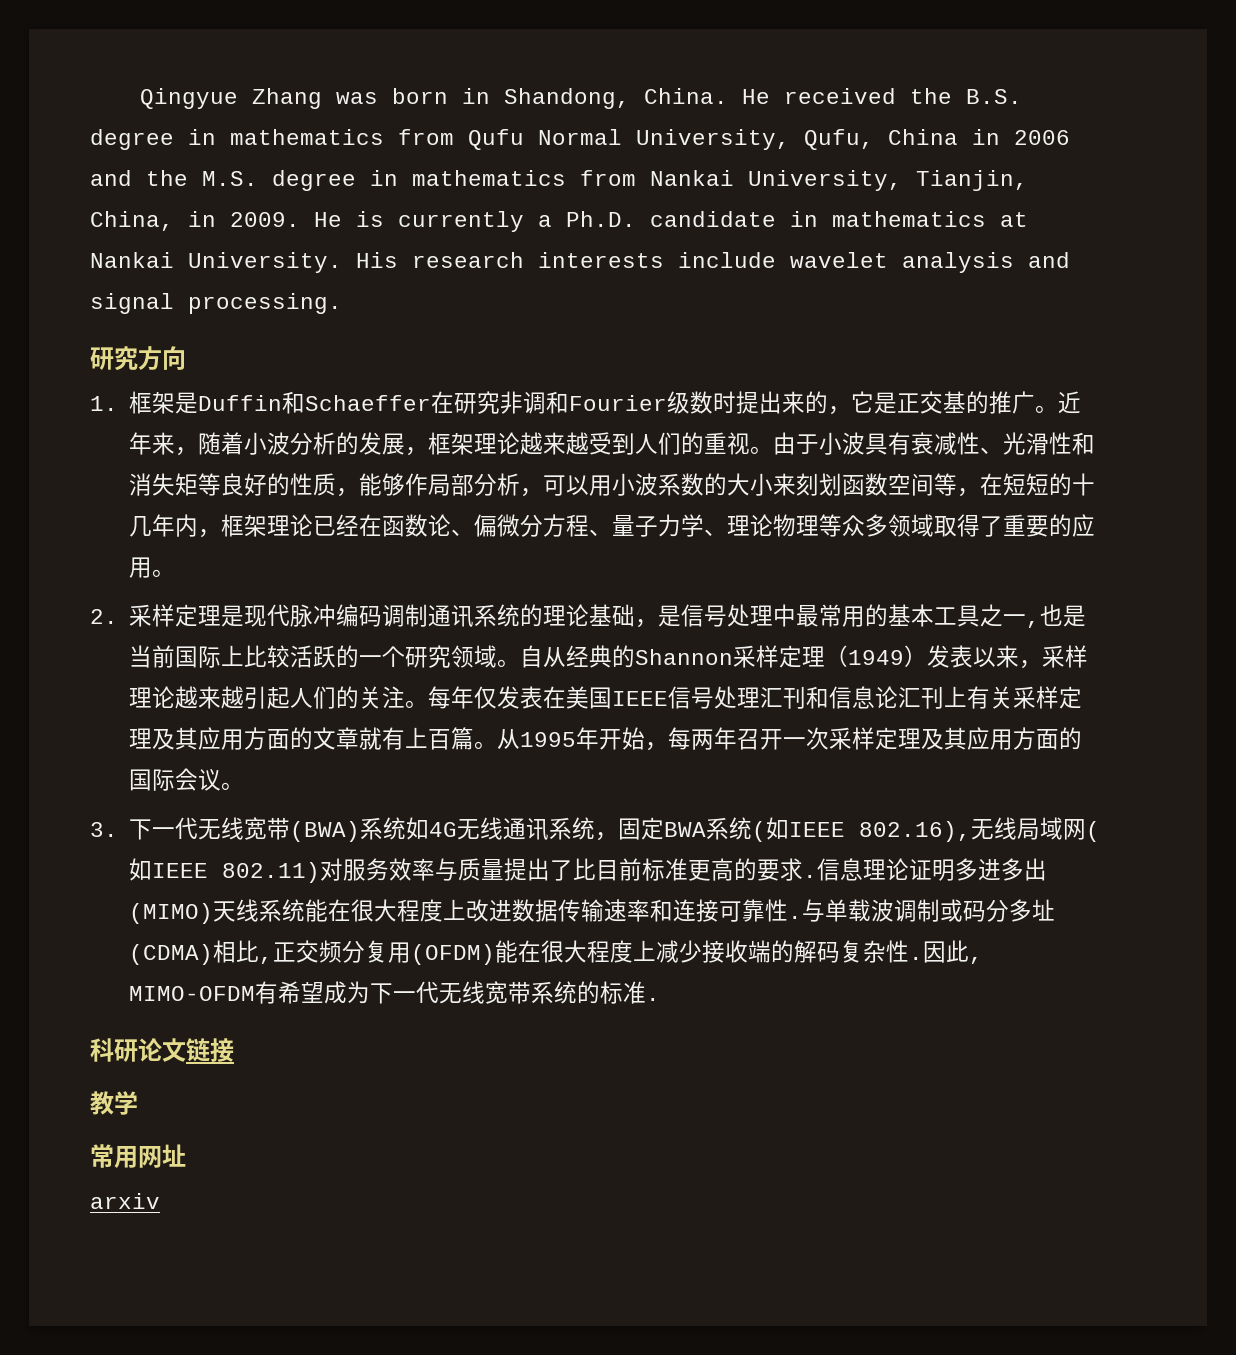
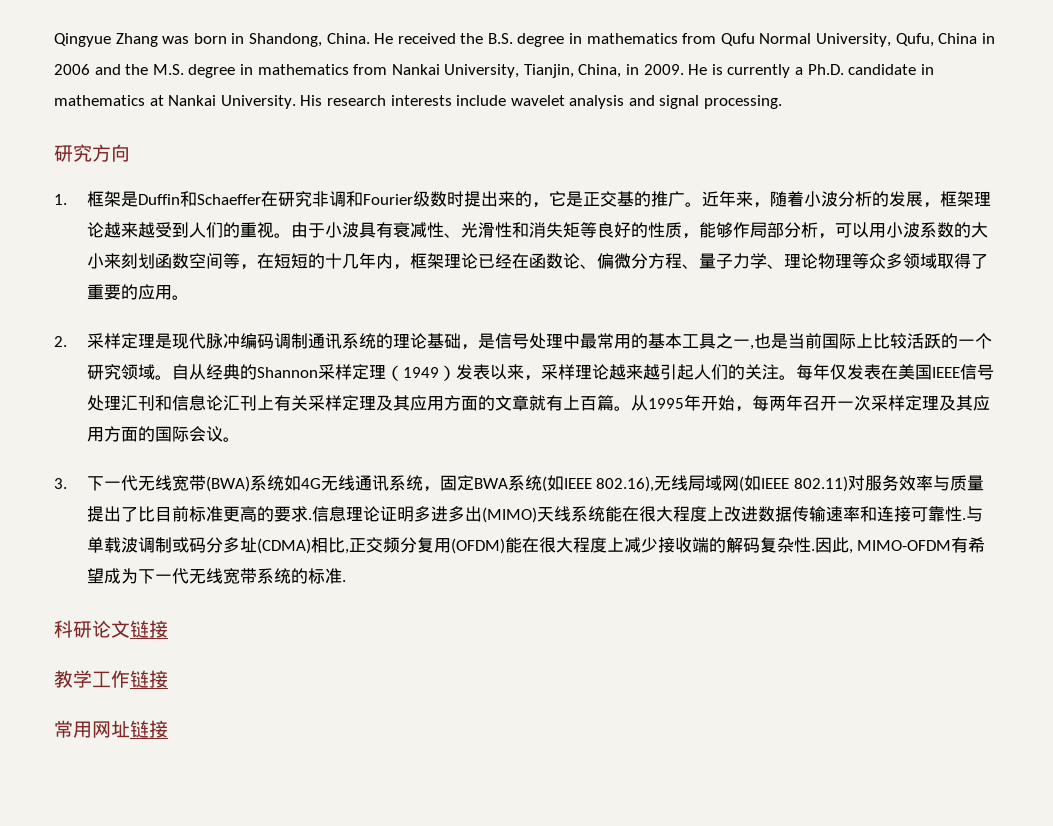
- 教学
+ 教学工作链接
- 常用网址
- arxiv
+ 常用网址链接

